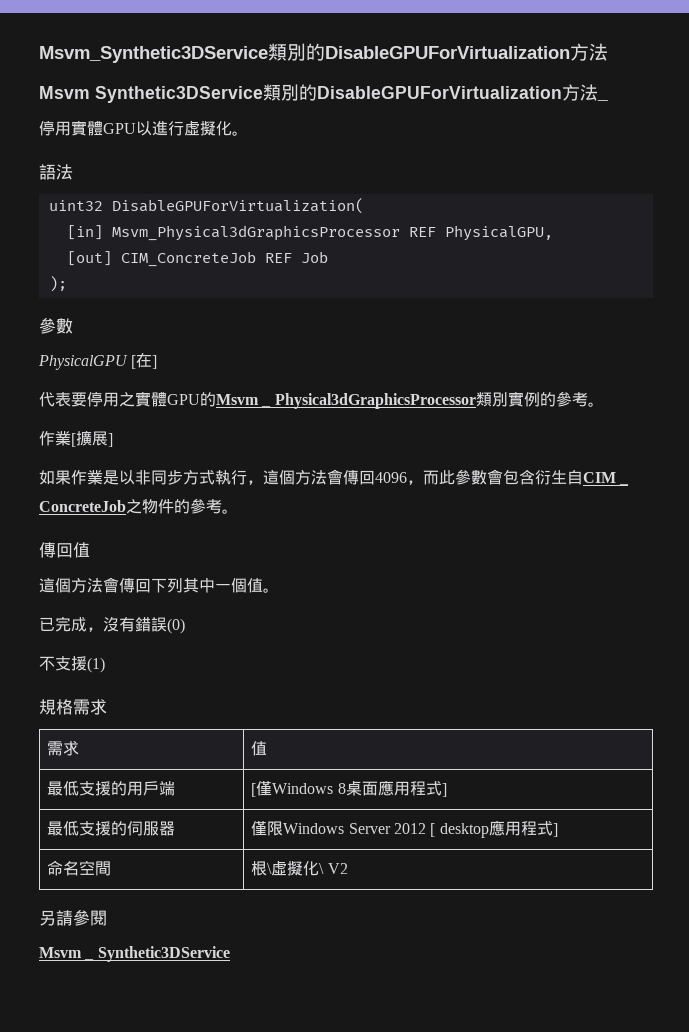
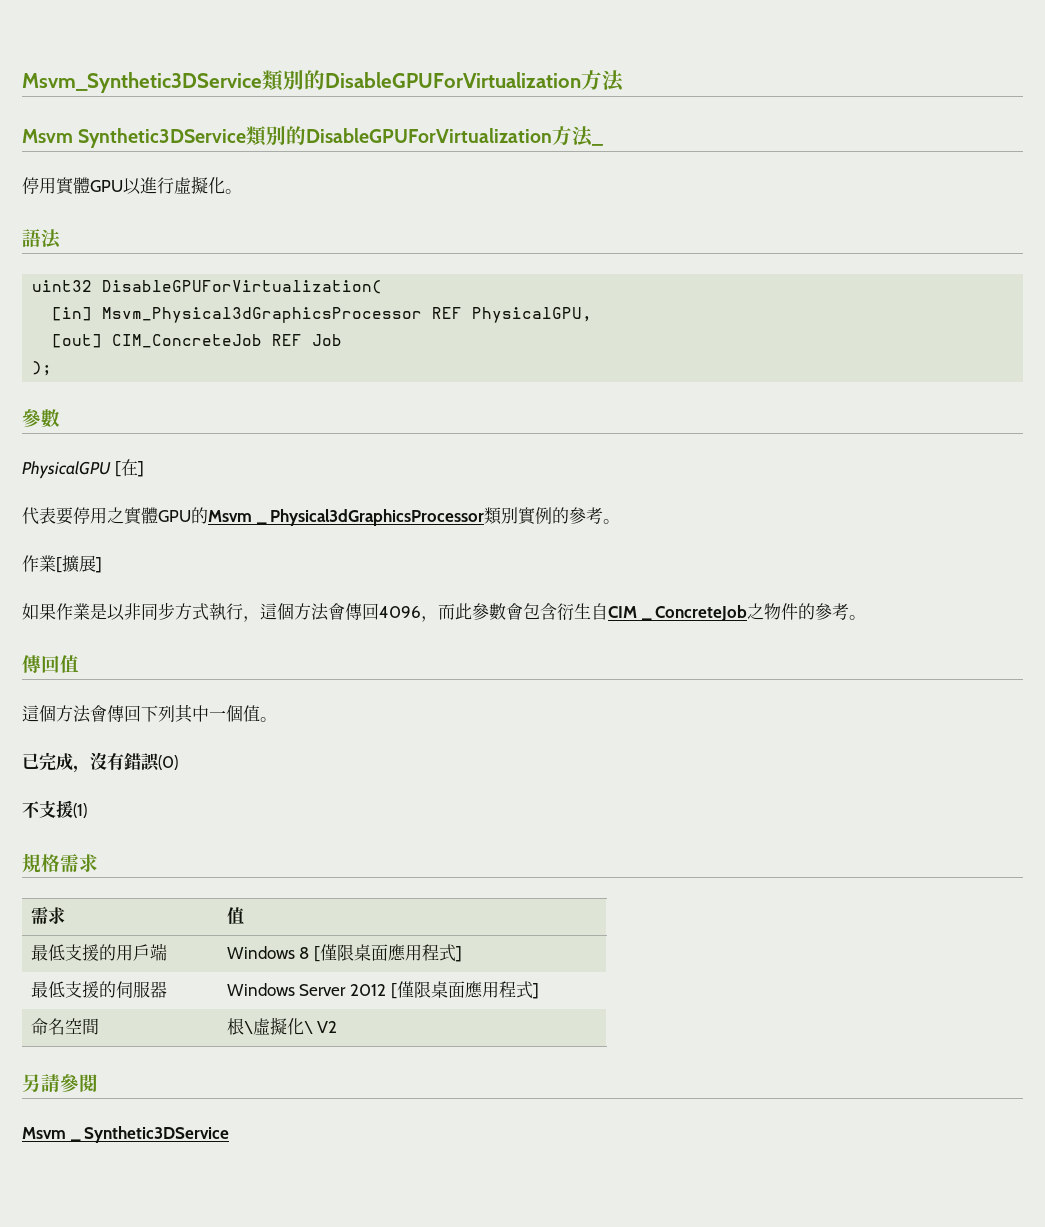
- 最低支援的用戶端 | [僅Windows 8桌面應用程式]
+ 最低支援的用戶端 | Windows 8 [僅限桌面應用程式]
- 最低支援的伺服器 | 僅限Windows Server 2012 [ desktop應用程式]
+ 最低支援的伺服器 | Windows Server 2012 [僅限桌面應用程式]

